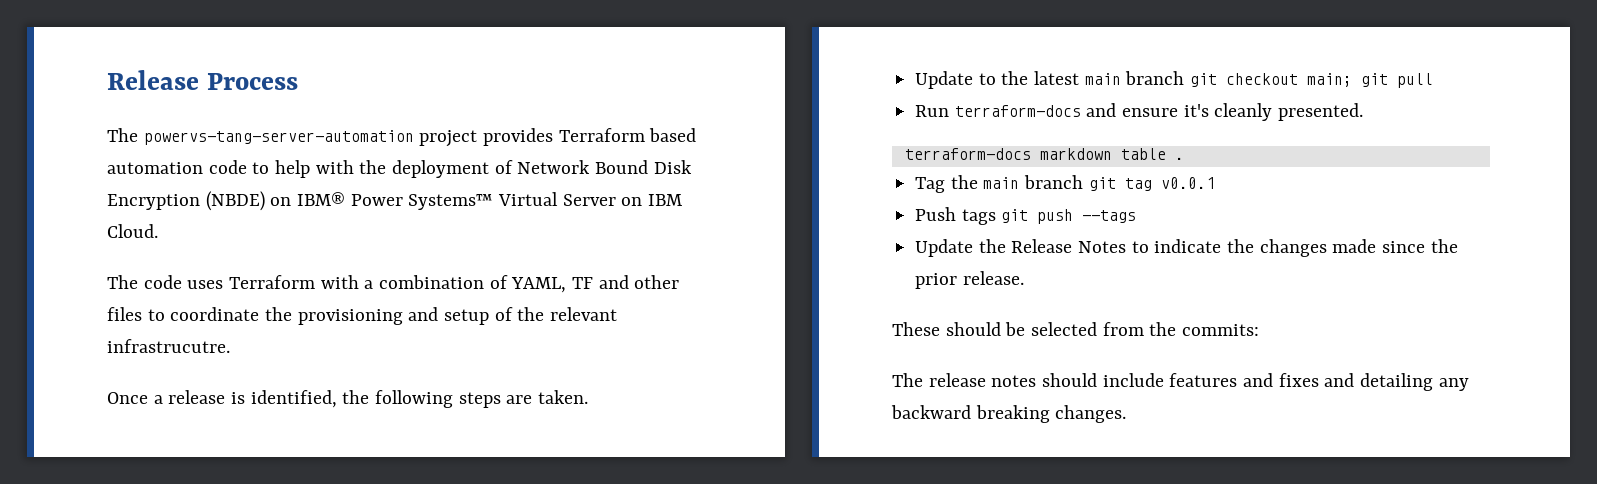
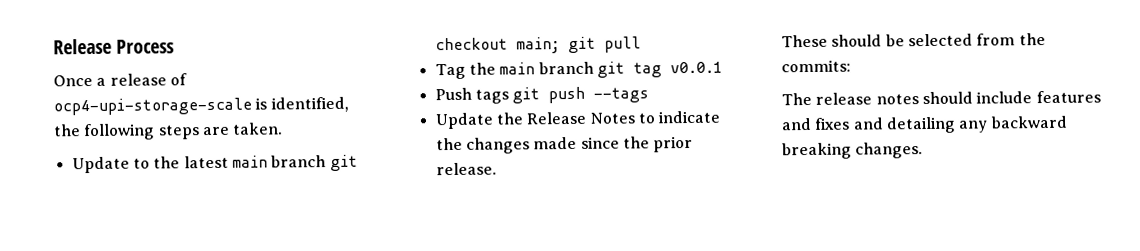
- The powervs-tang-server-automation project provides Terraform based automation code to help with the deployment of Network Bound Disk Encryption (NBDE) on IBM® Power Systems™ Virtual Server on IBM Cloud.
- The code uses Terraform with a combination of YAML, TF and other files to coordinate the provisioning and setup of the relevant infrastrucutre.
- Once a release is identified, the following steps are taken.
+ Once a release of ocp4-upi-storage-scale is identified, the following steps are taken.
- Run terraform-docs and ensure it's cleanly presented.
- terraform-docs markdown table .

